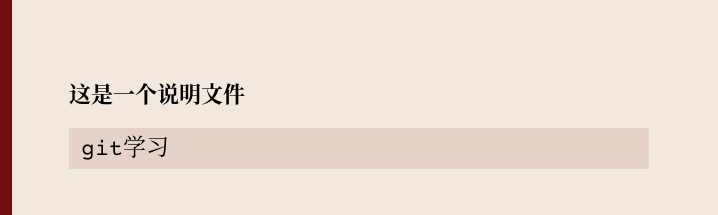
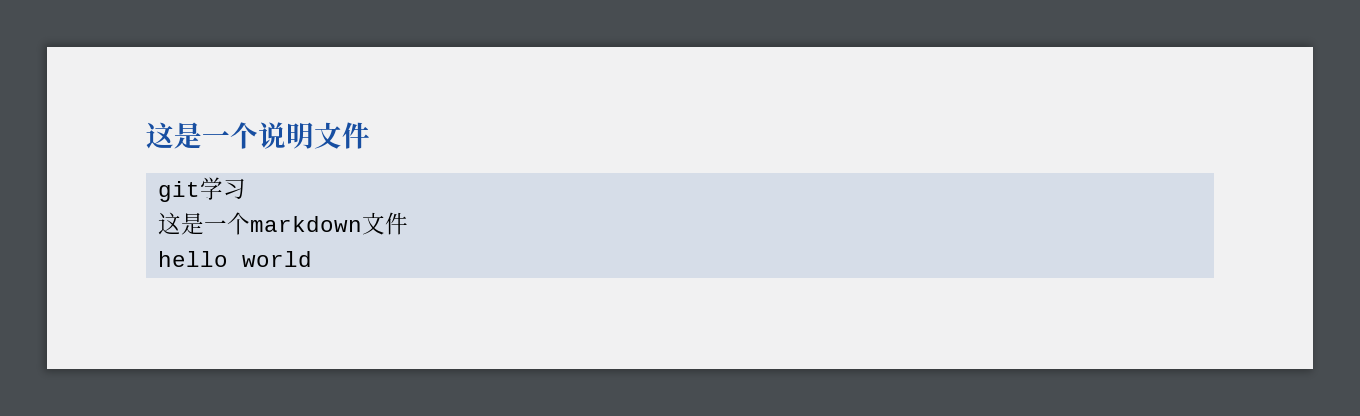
+ 这是一个markdown文件
+ hello world

